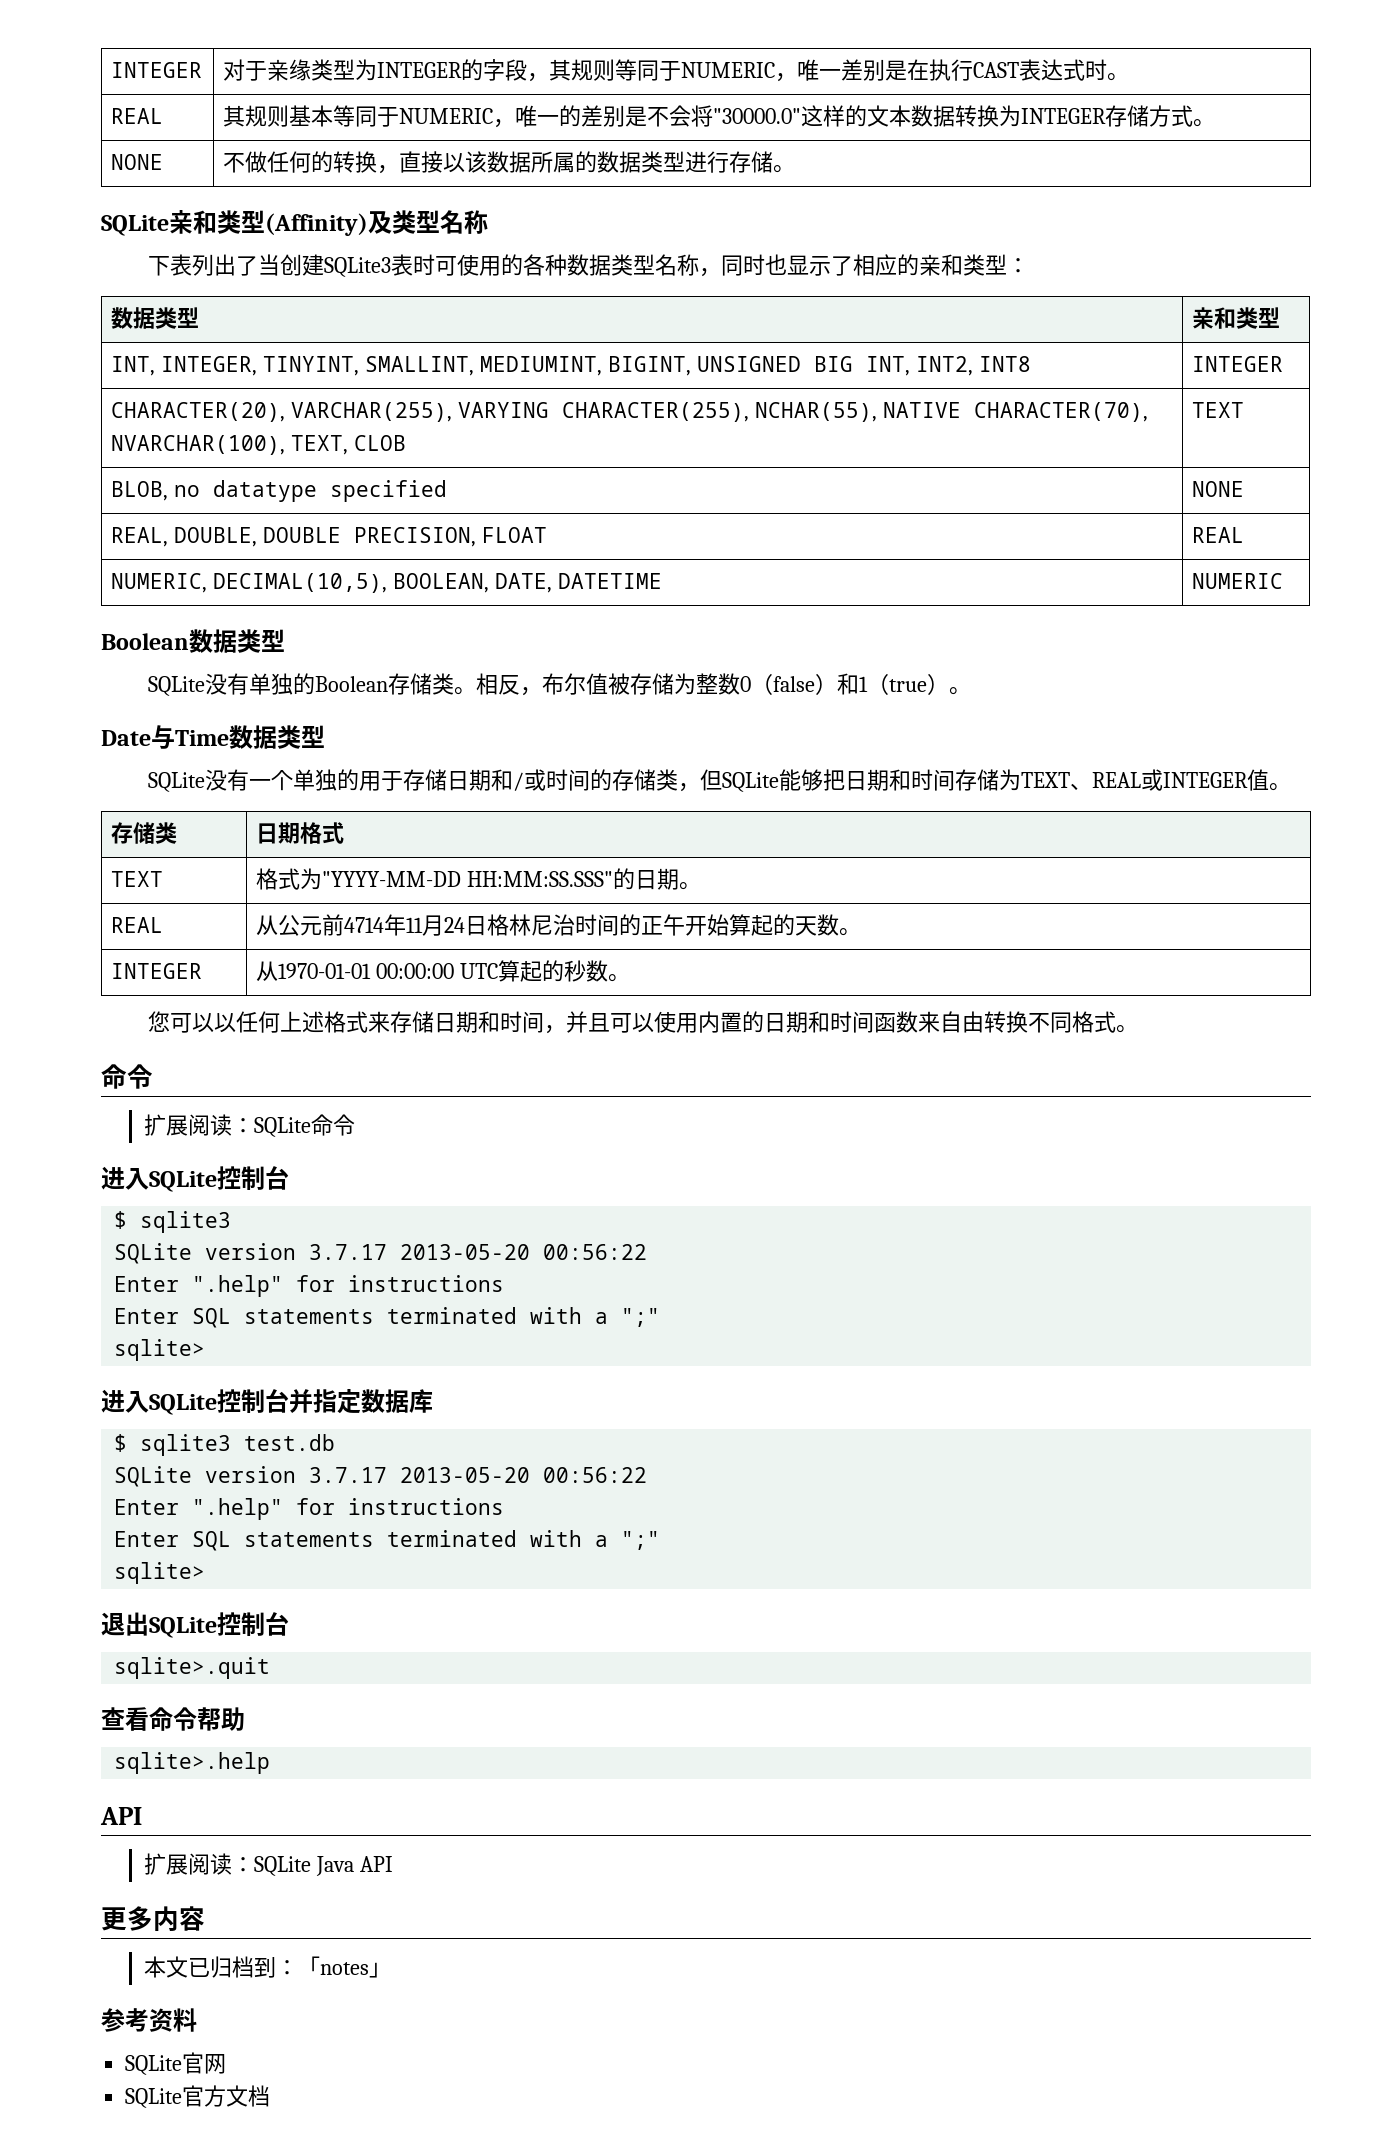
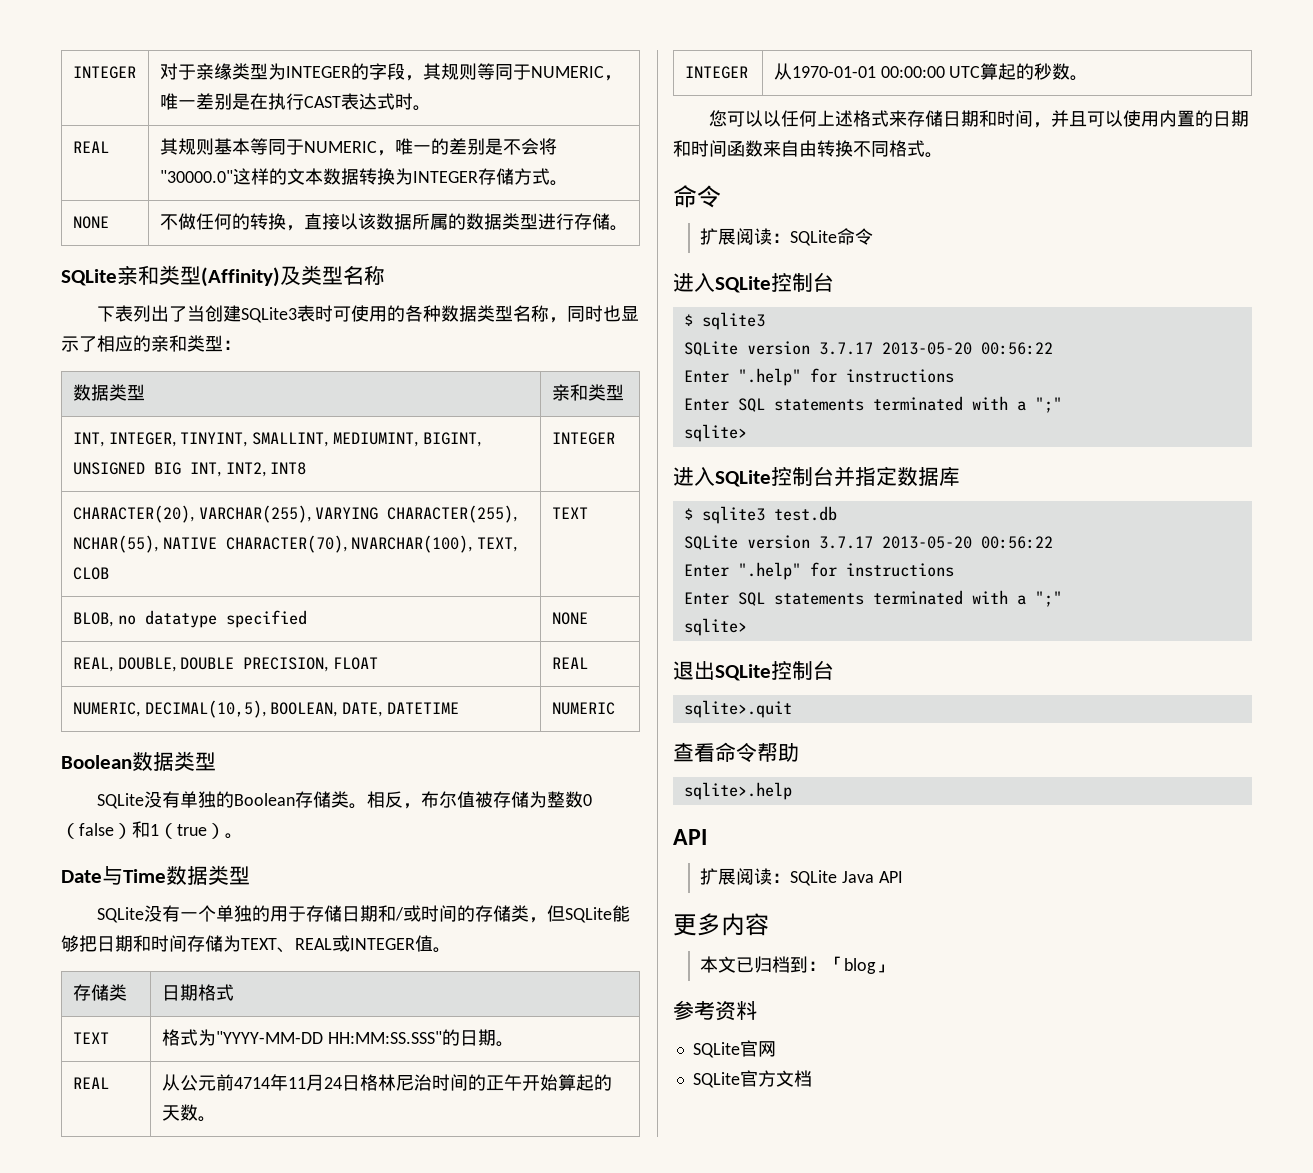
- 本文已归档到：「notes」
+ 本文已归档到：「blog」

